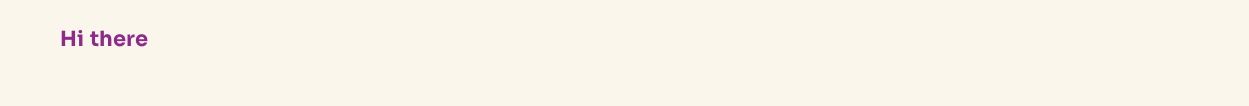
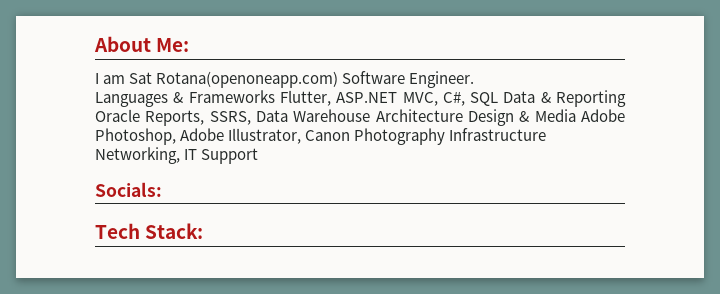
- Hi there
+ About Me:
+ I am Sat Rotana(openoneapp.com) Software Engineer.
+ Languages & Frameworks Flutter, ASP.NET MVC, C#, SQL Data & Reporting Oracle Reports, SSRS, Data Warehouse Architecture Design & Media Adobe Photoshop, Adobe Illustrator, Canon Photography Infrastructure Networking, IT Support
+ Socials:
+ Tech Stack:

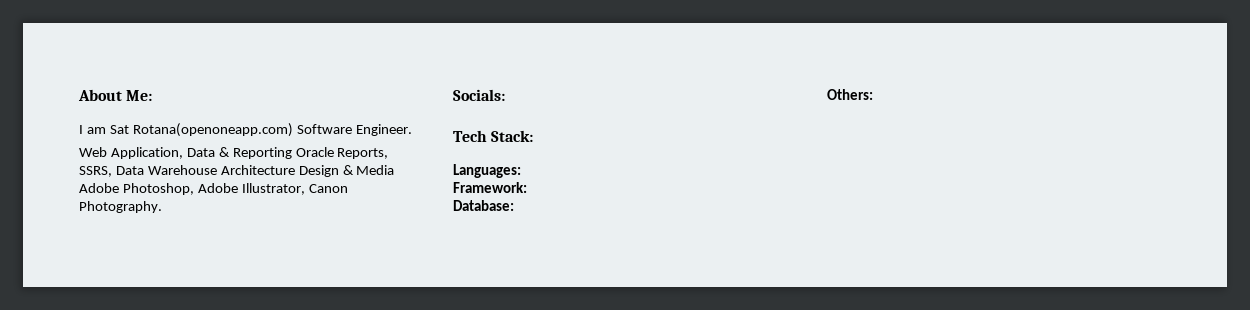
- Languages & Frameworks Flutter, ASP.NET MVC, C#, SQL Data & Reporting Oracle Reports, SSRS, Data Warehouse Architecture Design & Media Adobe Photoshop, Adobe Illustrator, Canon Photography Infrastructure Networking, IT Support
+ Web Application, Data & Reporting Oracle Reports, SSRS, Data Warehouse Architecture Design & Media Adobe Photoshop, Adobe Illustrator, Canon Photography.
+ Languages:
+ Framework:
+ Database:
+ Others:

